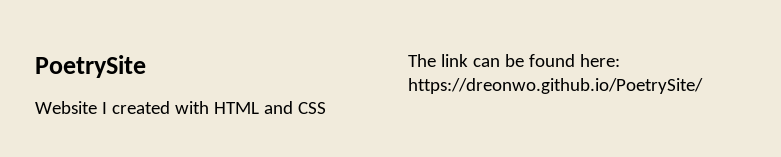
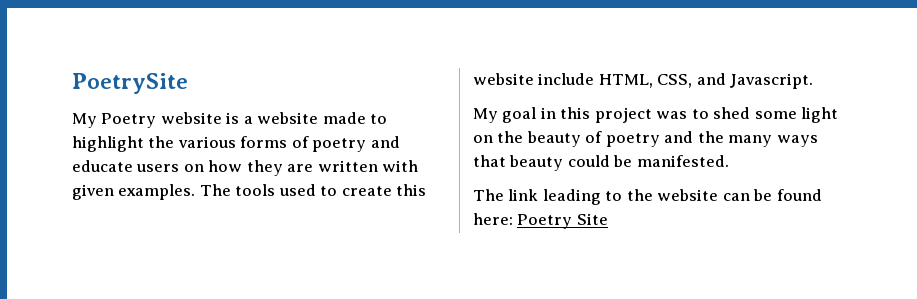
- Website I created with HTML and CSS
- The link can be found here: https://dreonwo.github.io/PoetrySite/
+ My Poetry website is a website made to highlight the various forms of poetry and educate users on how they are written with given examples. The tools used to create this website include HTML, CSS, and Javascript.
+ My goal in this project was to shed some light on the beauty of poetry and the many ways that beauty could be manifested.
+ The link leading to the website can be found here: Poetry Site

